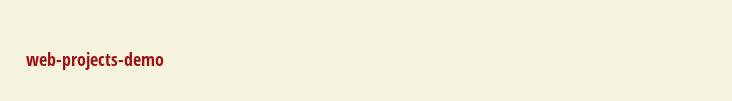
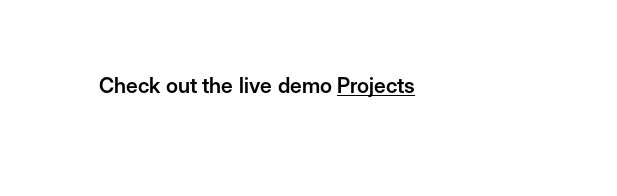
- web-projects-demo
+ Check out the live demo Projects

